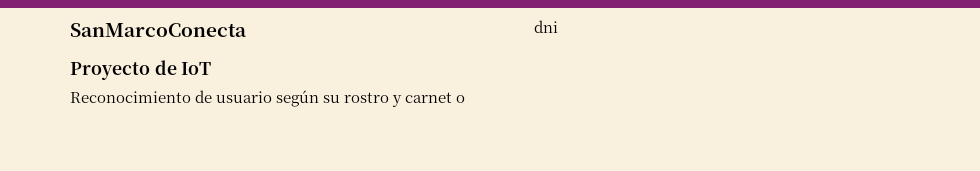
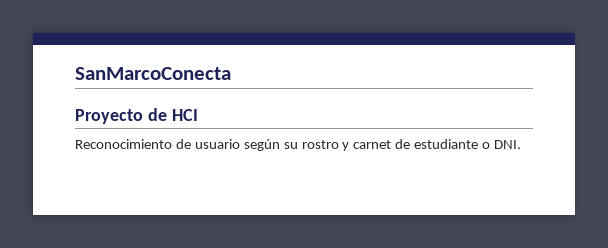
- Proyecto de IoT
+ Proyecto de HCI
- Reconocimiento de usuario según su rostro y carnet o dni
+ Reconocimiento de usuario según su rostro y carnet de estudiante o DNI.

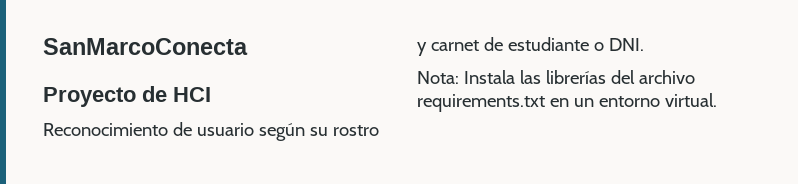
+ Nota: Instala las librerías del archivo requirements.txt en un entorno virtual.

